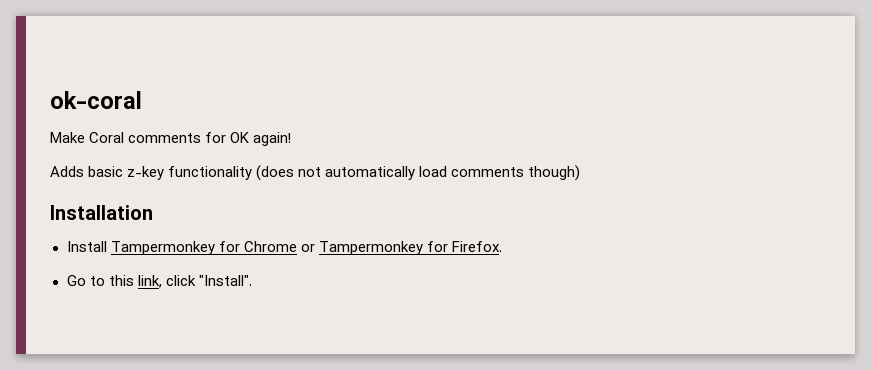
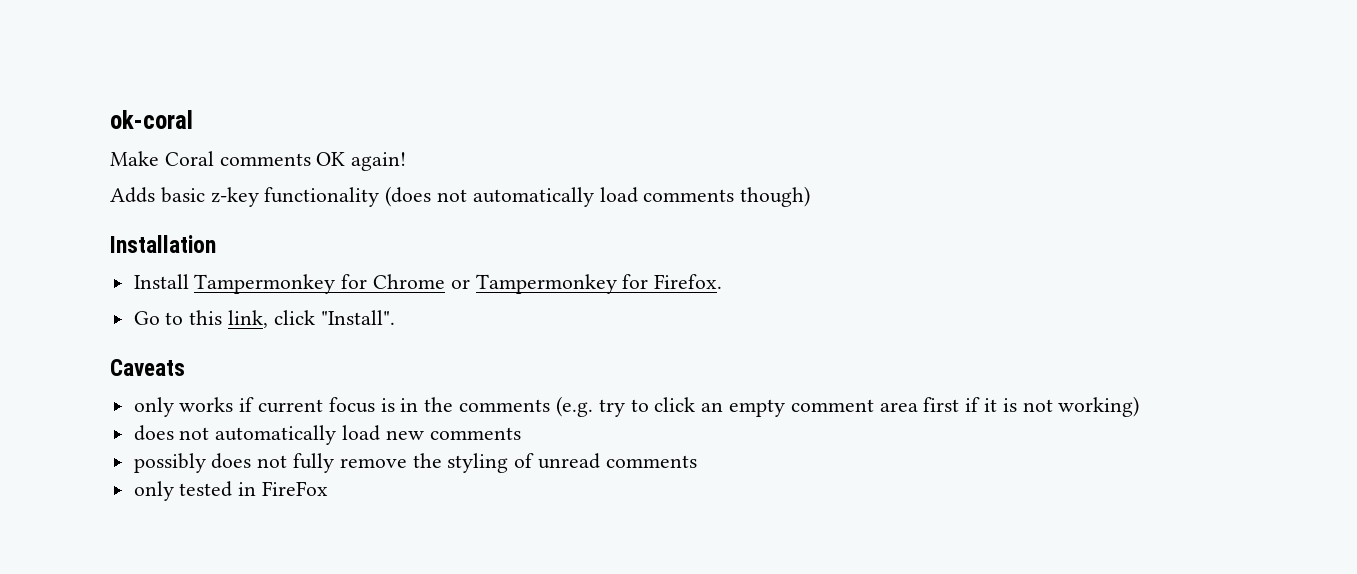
- Make Coral comments for OK again!
+ Make Coral comments OK again!
+ Caveats
+ only works if current focus is in the comments (e.g. try to click an empty comment area first if it is not working)
+ does not automatically load new comments
+ possibly does not fully remove the styling of unread comments
+ only tested in FireFox

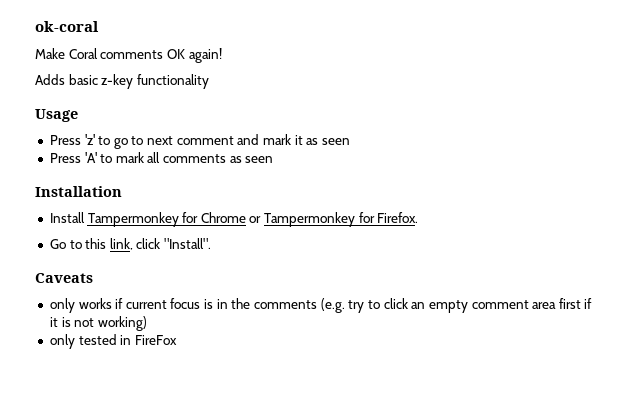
- Adds basic z-key functionality (does not automatically load comments though)
+ Adds basic z-key functionality
+ Usage
+ Press 'z' to go to next comment and mark it as seen
+ Press 'A' to mark all comments as seen
- does not automatically load new comments
- possibly does not fully remove the styling of unread comments

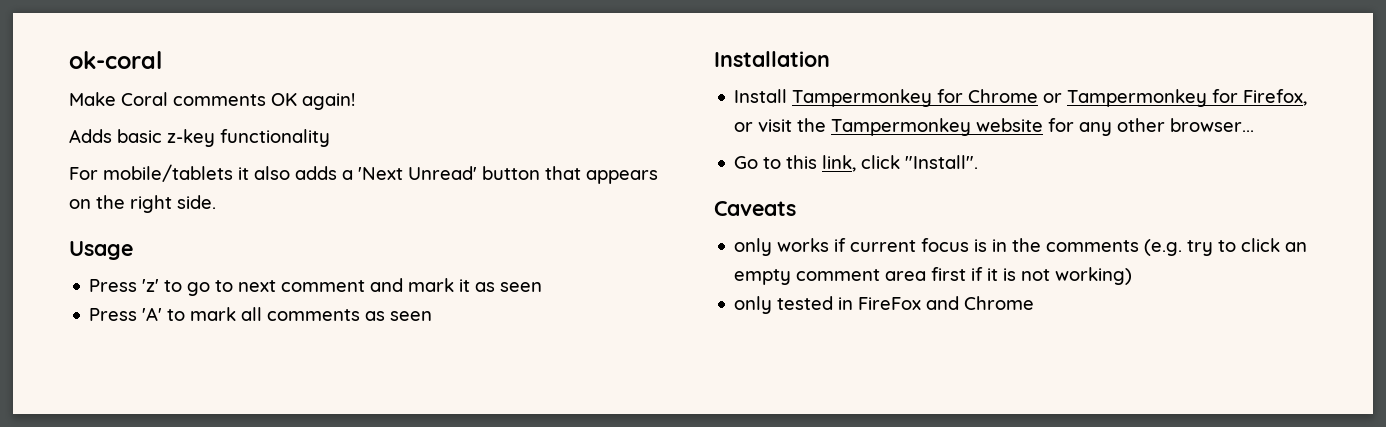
+ For mobile/tablets it also adds a 'Next Unread' button that appears on the right side.
- Install Tampermonkey for Chrome or Tampermonkey for Firefox.
+ Install Tampermonkey for Chrome or Tampermonkey for Firefox, or visit the Tampermonkey website for any other browser...
- only tested in FireFox
+ only tested in FireFox and Chrome

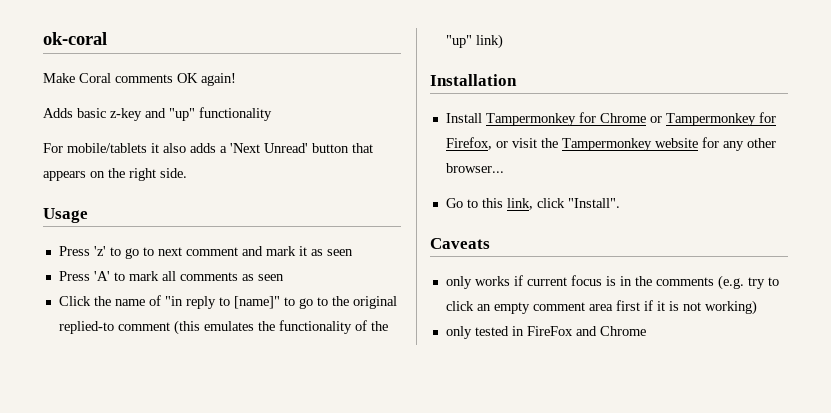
- Adds basic z-key functionality
+ Adds basic z-key and "up" functionality
+ Click the name of "in reply to [name]" to go to the original replied-to comment (this emulates the functionality of the "up" link)

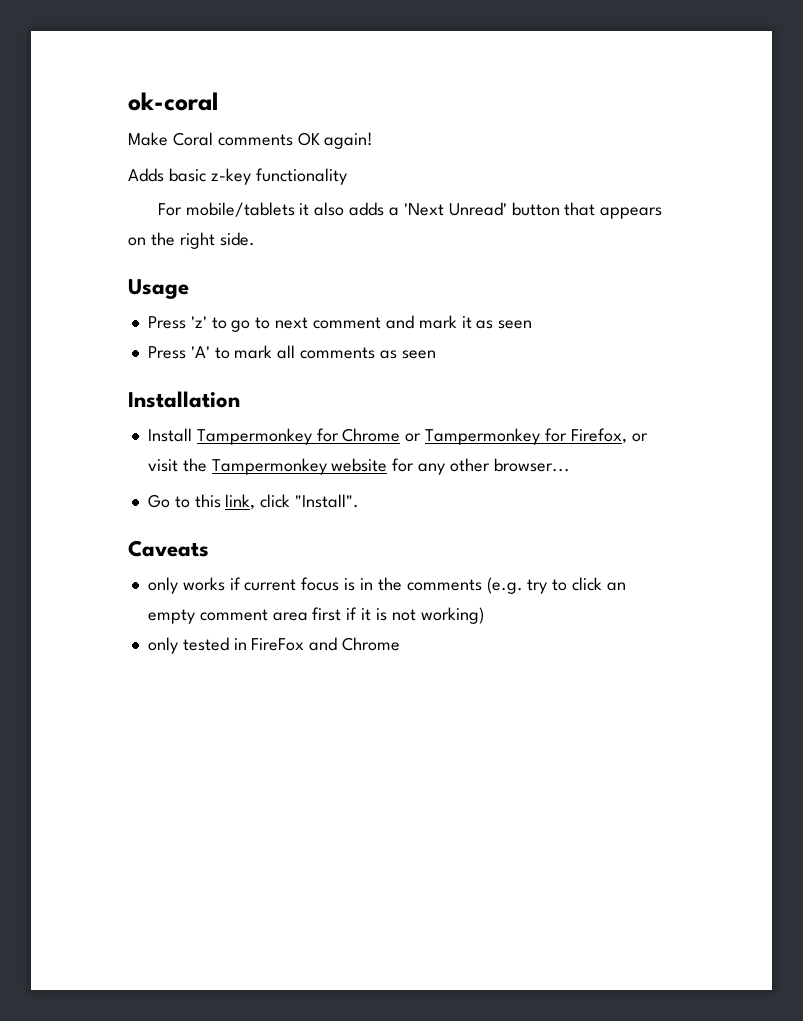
- Adds basic z-key and "up" functionality
+ Adds basic z-key functionality
- Click the name of "in reply to [name]" to go to the original replied-to comment (this emulates the functionality of the "up" link)

